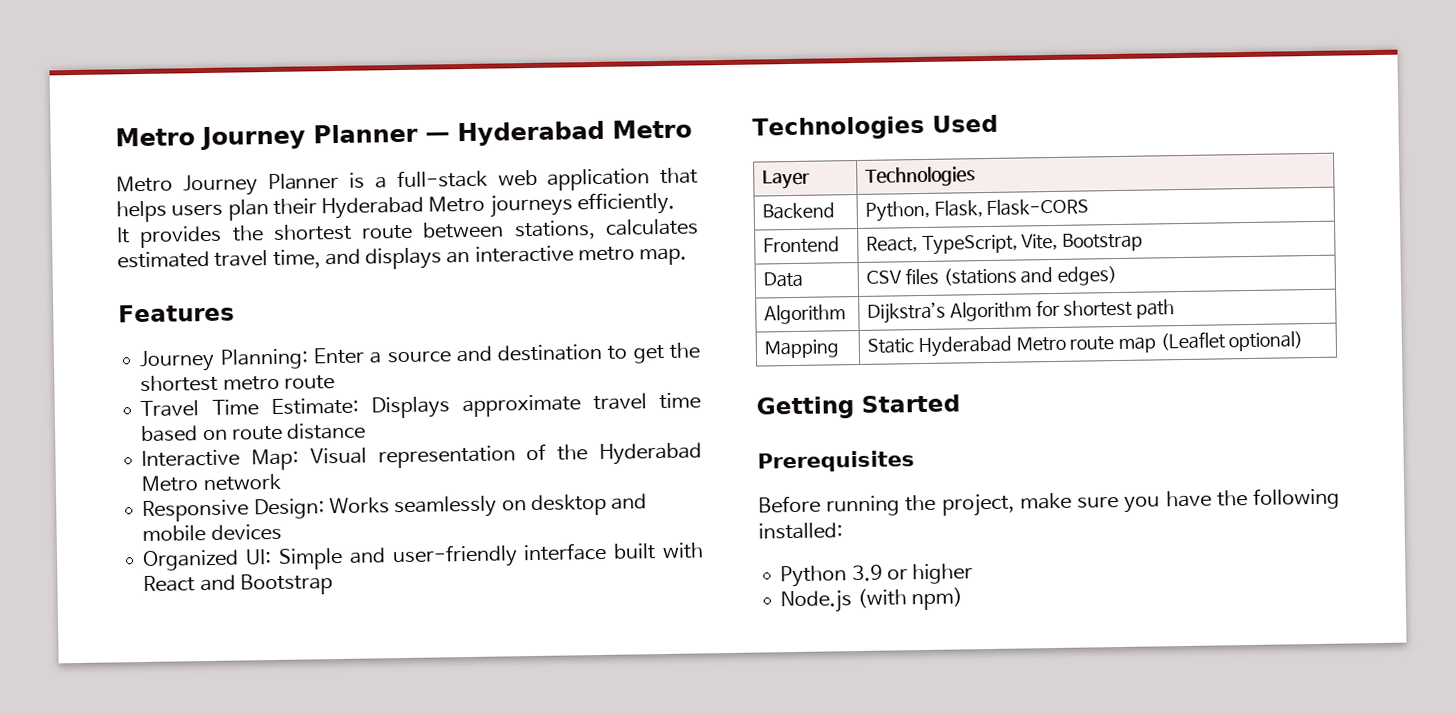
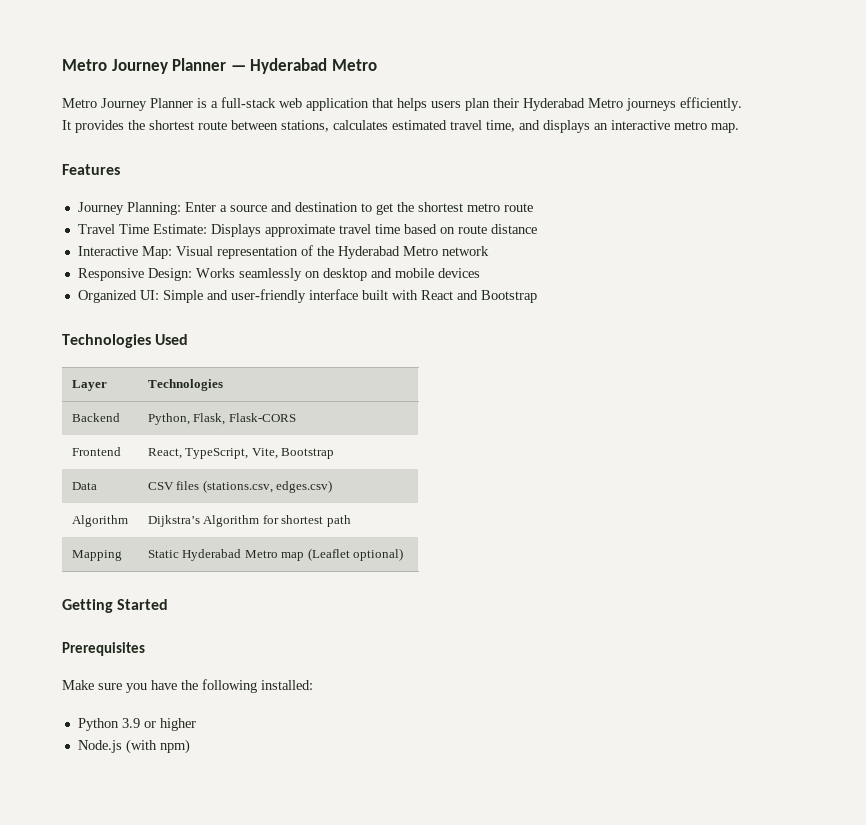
- Data | CSV files (stations and edges)
+ Data | CSV files (stations.csv, edges.csv)
- Mapping | Static Hyderabad Metro route map (Leaflet optional)
+ Mapping | Static Hyderabad Metro map (Leaflet optional)
- Before running the project, make sure you have the following installed:
+ Make sure you have the following installed:

